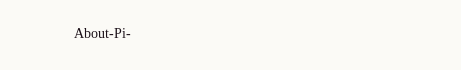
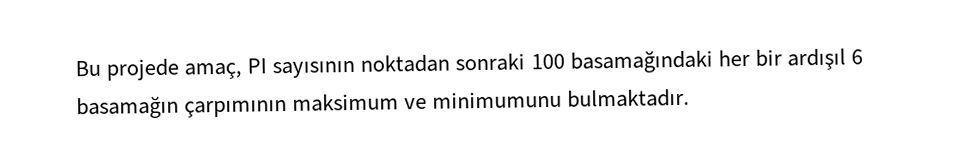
- About-Pi-
+ Bu projede amaç, PI sayısının noktadan sonraki 100 basamağındaki her bir ardışıl 6 basamağın çarpımının maksimum ve minimumunu bulmaktadır.

